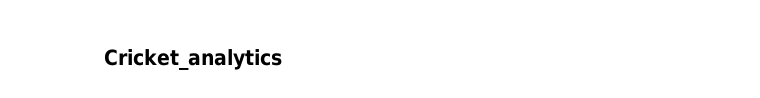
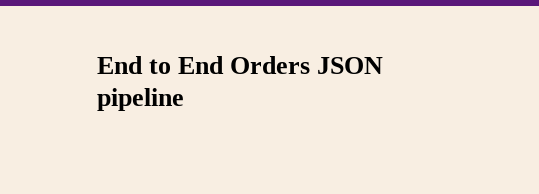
- Cricket_analytics
+ End to End Orders JSON pipeline

